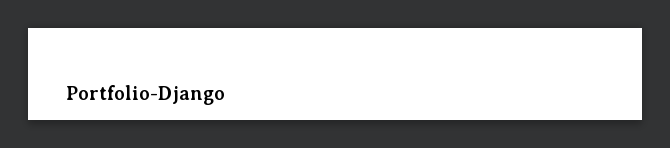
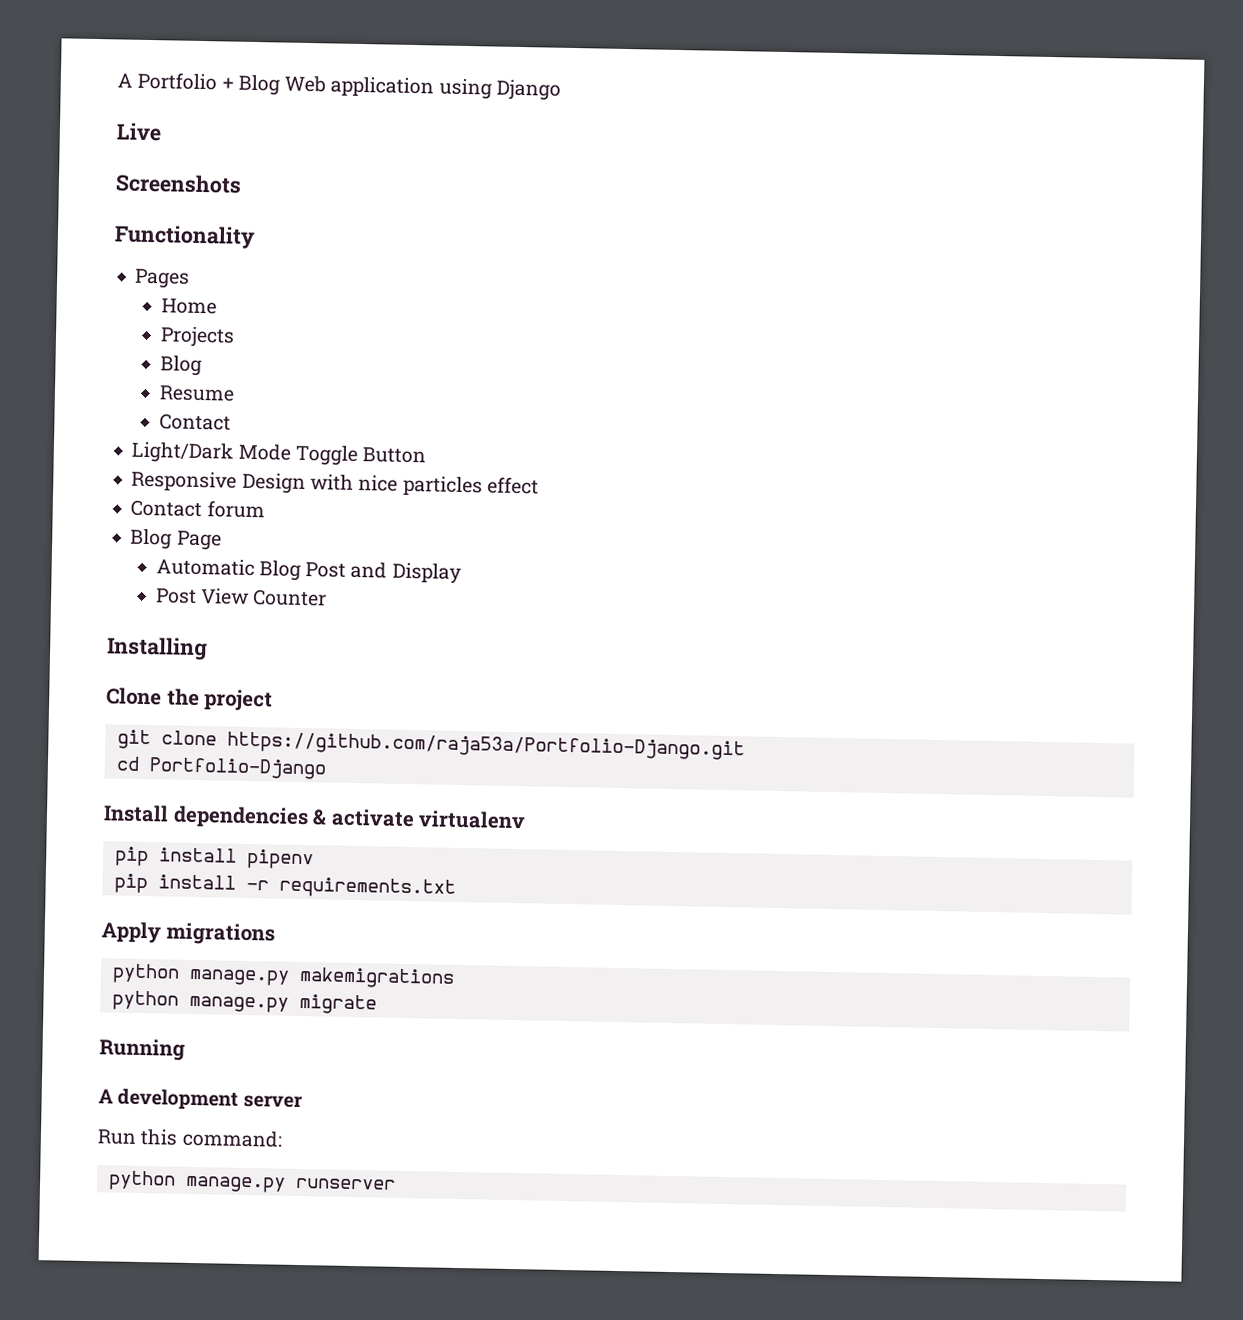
- Portfolio-Django
+ A Portfolio + Blog Web application using Django
+ Live
+ Screenshots
+ Functionality
+ Pages
+ Home
+ Projects
+ Blog
+ Resume
+ Contact
+ Light/Dark Mode Toggle Button
+ Responsive Design with nice particles effect
+ Contact forum
+ Blog Page
+ Automatic Blog Post and Display
+ Post View Counter
+ Installing
+ Clone the project
+ git clone https://github.com/raja53a/Portfolio-Django.git
+ cd Portfolio-Django
+ Install dependencies & activate virtualenv
+ pip install pipenv
+ pip install -r requirements.txt
+ Apply migrations
+ python manage.py makemigrations
+ python manage.py migrate
+ Running
+ A development server
+ Run this command:
+ python manage.py runserver

